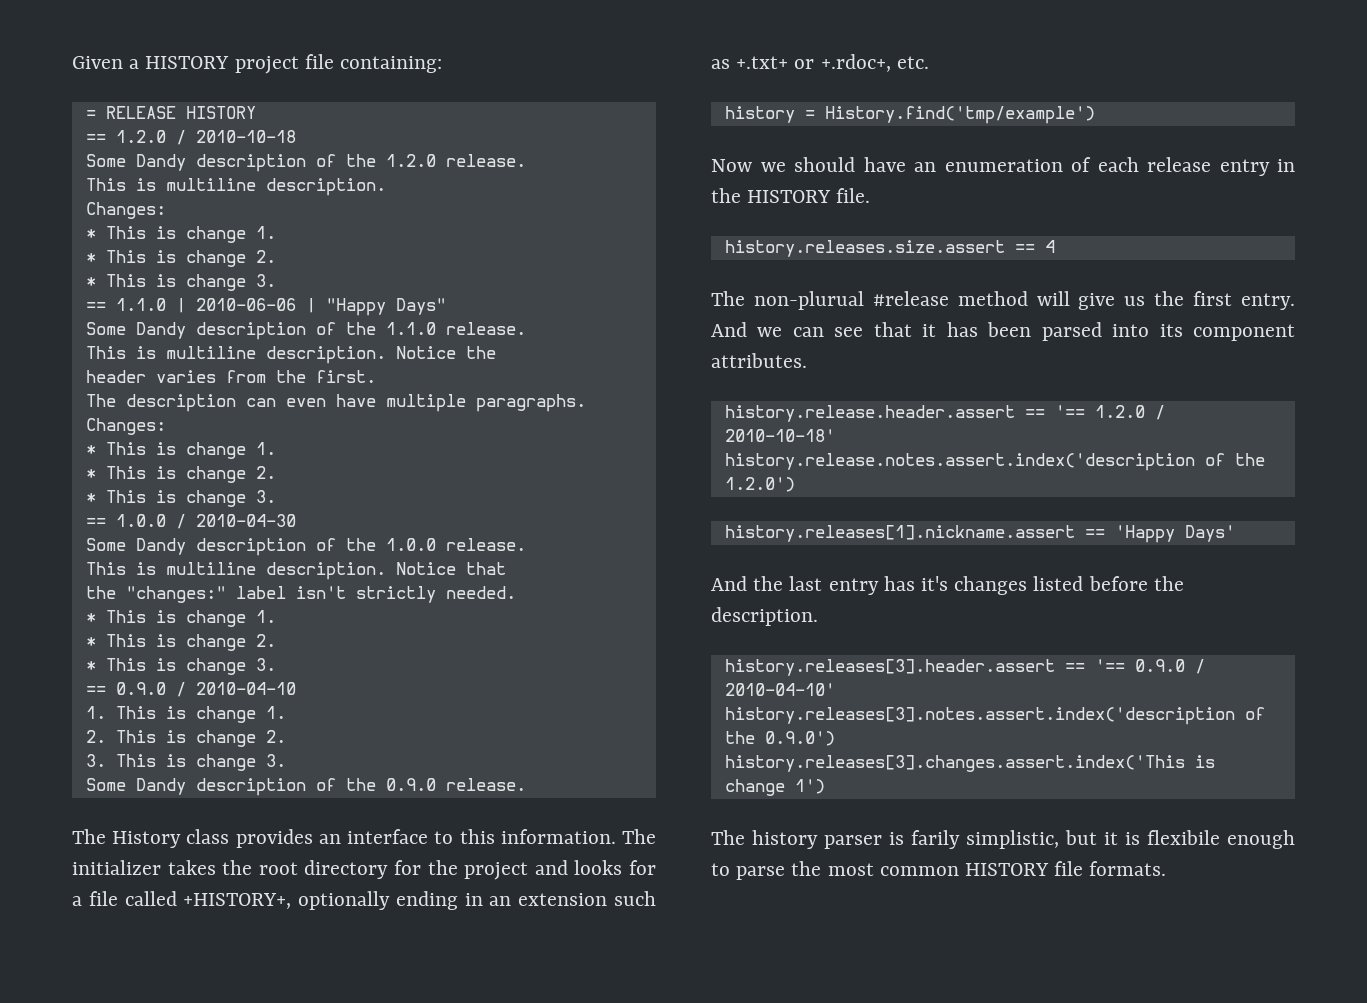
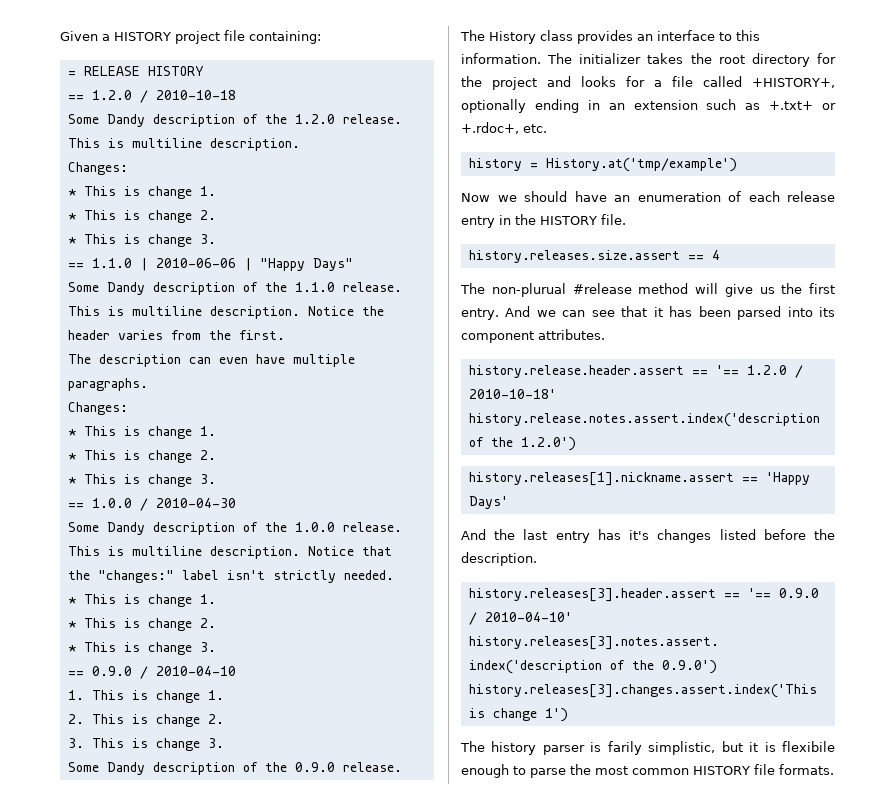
- history = History.find('tmp/example')
+ history = History.at('tmp/example')

